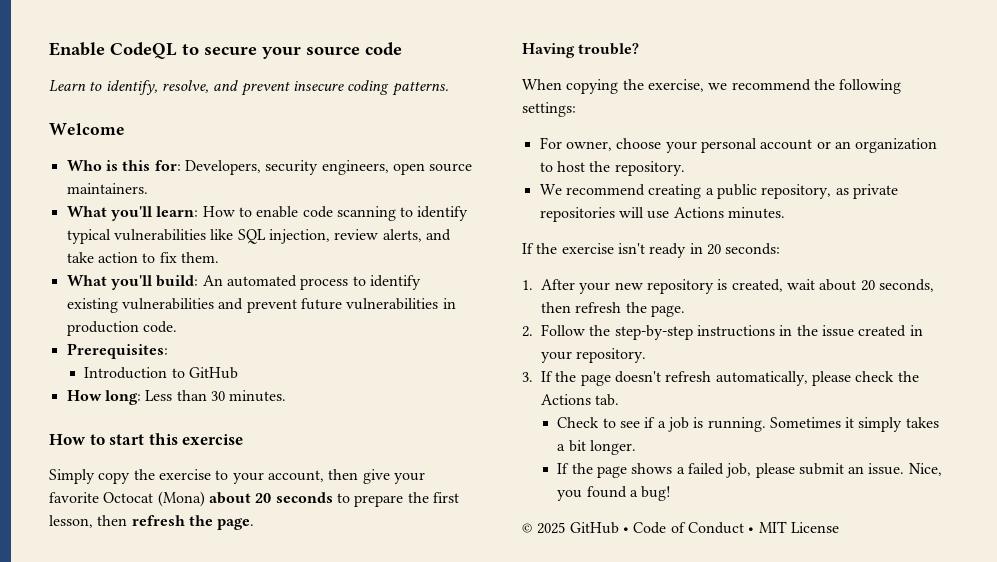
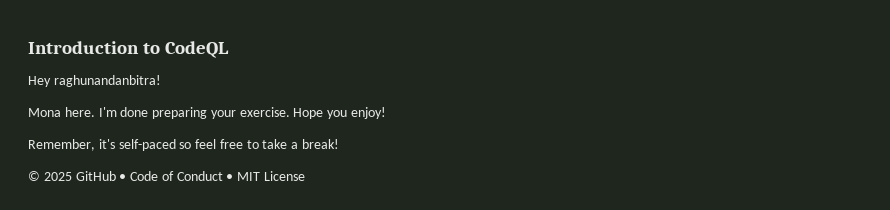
- Enable CodeQL to secure your source code
- Learn to identify, resolve, and prevent insecure coding patterns.
- Welcome
- Who is this for: Developers, security engineers, open source maintainers.
- What you'll learn: How to enable code scanning to identify typical vulnerabilities like SQL injection, review alerts, and take action to fix them.
- What you'll build: An automated process to identify existing vulnerabilities and prevent future vulnerabilities in production code.
- Prerequisites:
- Introduction to GitHub
- How long: Less than 30 minutes.
- How to start this exercise
- Simply copy the exercise to your account, then give your favorite Octocat (Mona) about 20 seconds to prepare the first lesson, then refresh the page.
- Having trouble?
- When copying the exercise, we recommend the following settings:
- For owner, choose your personal account or an organization to host the repository.
- We recommend creating a public repository, as private repositories will use Actions minutes.
- If the exercise isn't ready in 20 seconds:
- 1. After your new repository is created, wait about 20 seconds, then refresh the page.
- 2. Follow the step-by-step instructions in the issue created in your repository.
- 3. If the page doesn't refresh automatically, please check the Actions tab.
- Check to see if a job is running. Sometimes it simply takes a bit longer.
- If the page shows a failed job, please submit an issue. Nice, you found a bug!
+ Introduction to CodeQL
+ Hey raghunandanbitra!
+ Mona here. I'm done preparing your exercise. Hope you enjoy!
+ Remember, it's self-paced so feel free to take a break!

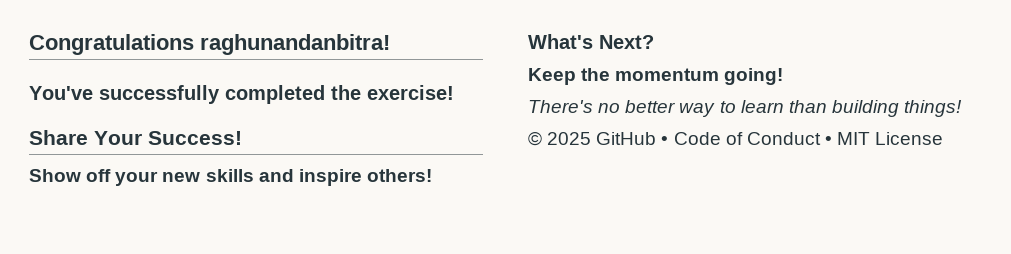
- Introduction to CodeQL
- Hey raghunandanbitra!
- Mona here. I'm done preparing your exercise. Hope you enjoy!
- Remember, it's self-paced so feel free to take a break!
+ Congratulations raghunandanbitra!
+ You've successfully completed the exercise!
+ Share Your Success!
+ Show off your new skills and inspire others!
+ What's Next?
+ Keep the momentum going!
+ There's no better way to learn than building things!

